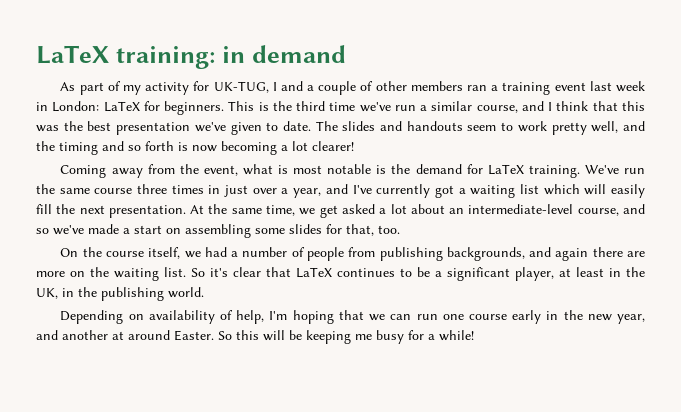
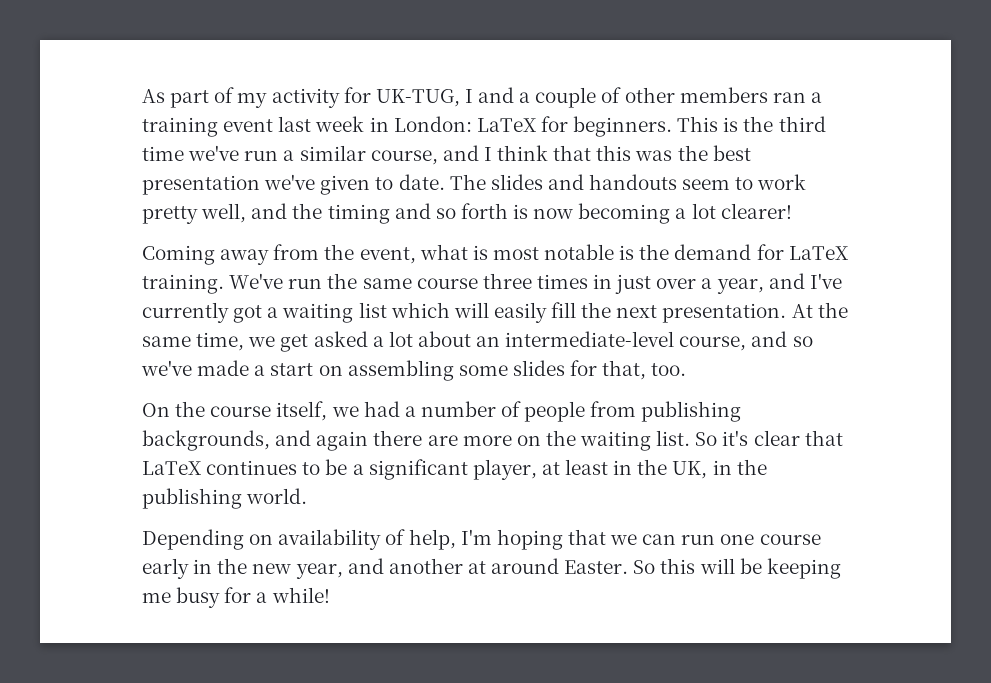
- LaTeX training: in demand

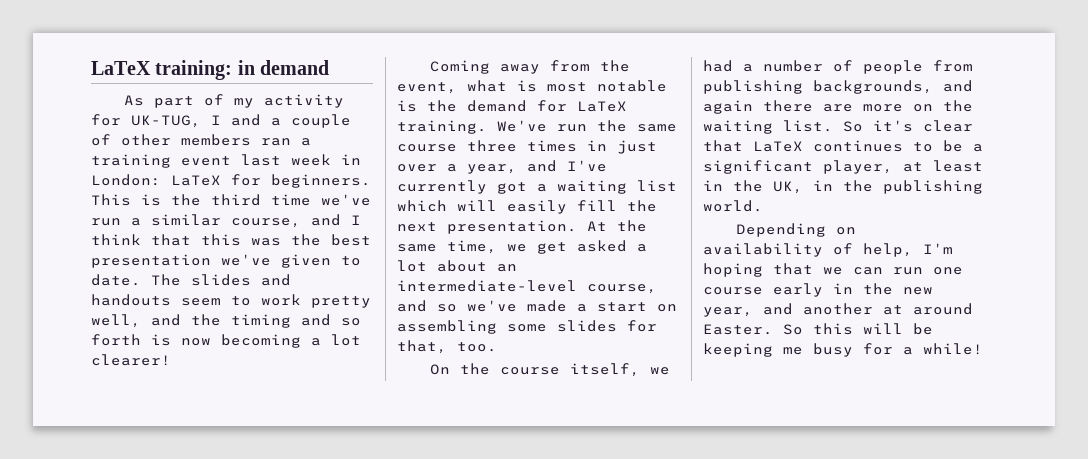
+ LaTeX training: in demand

